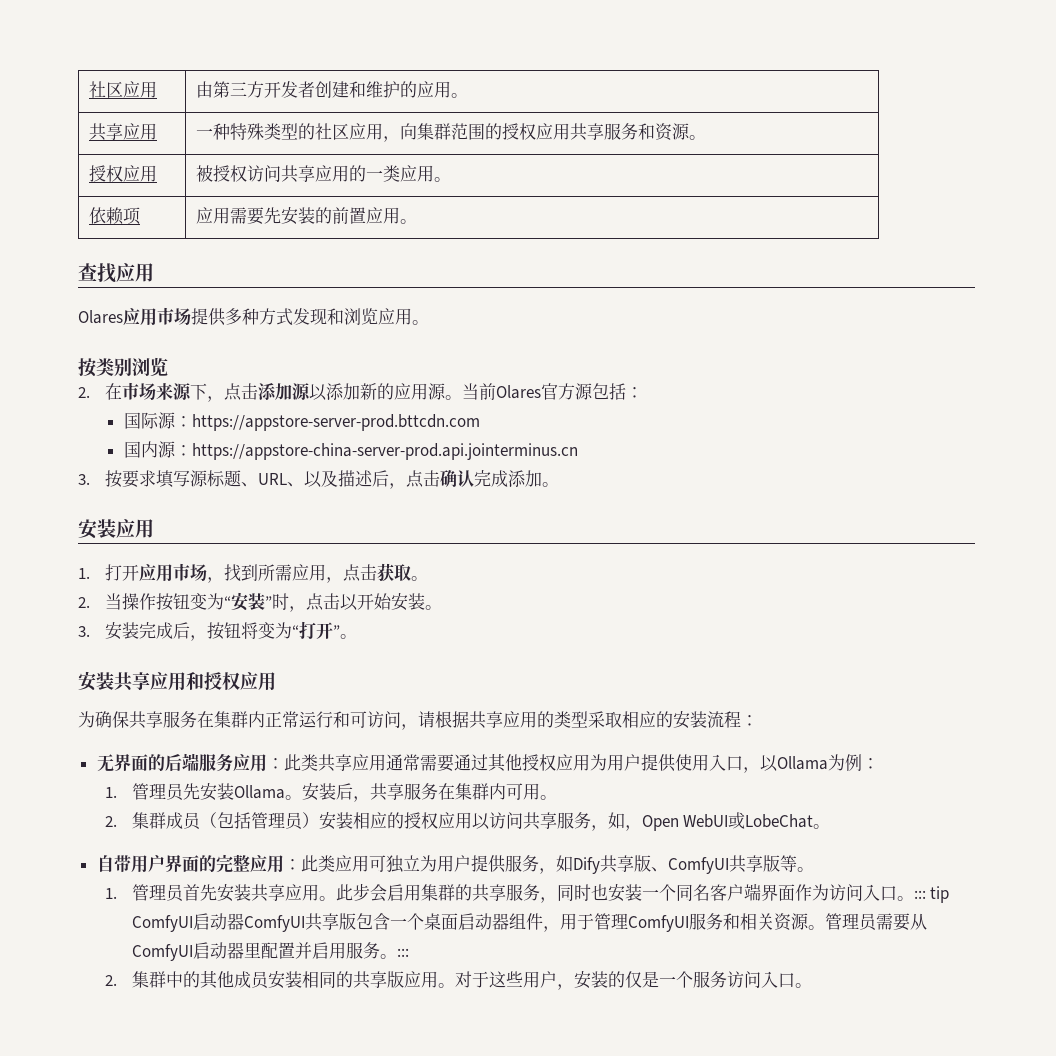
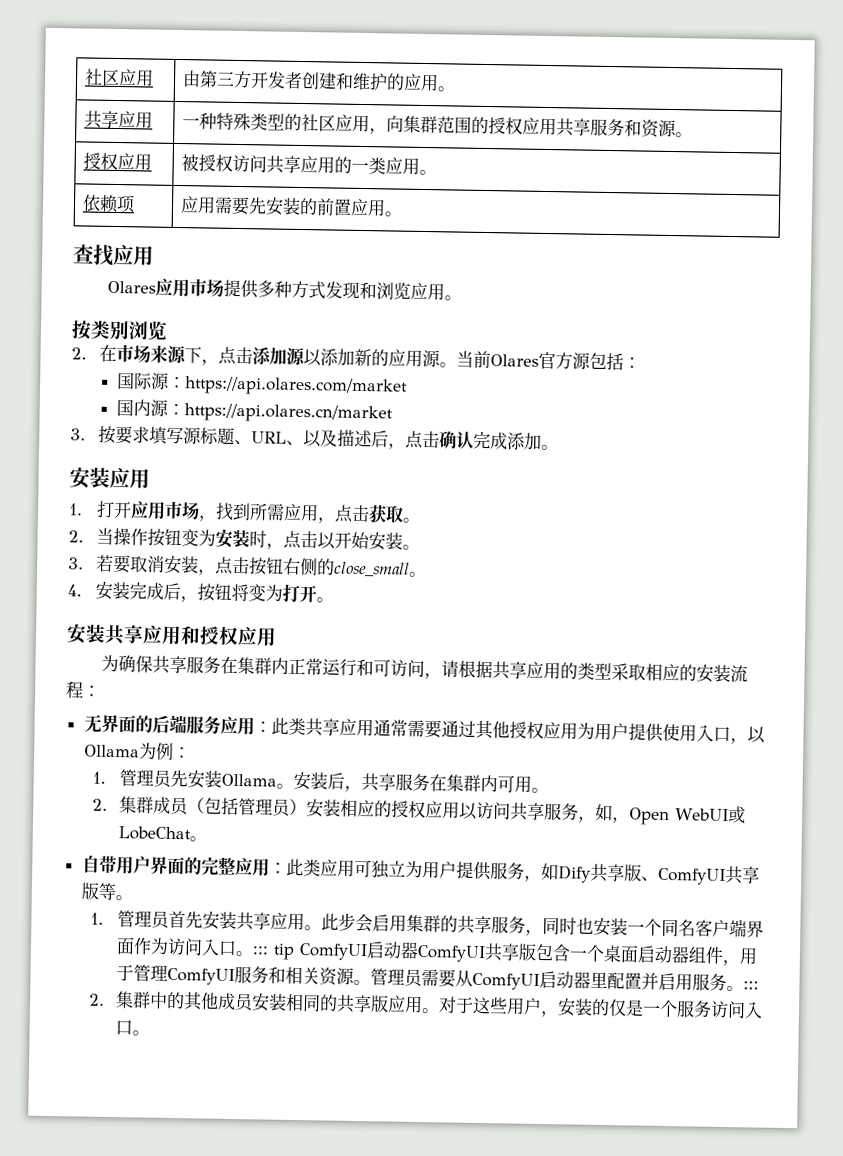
- 国际源：https://appstore-server-prod.bttcdn.com
+ 国际源：https://api.olares.com/market
- 国内源：https://appstore-china-server-prod.api.jointerminus.cn
+ 国内源：https://api.olares.cn/market
- 2.当操作按钮变为“安装”时，点击以开始安装。
+ 2.当操作按钮变为安装时，点击以开始安装。
- 3.安装完成后，按钮将变为“打开”。
+ 3.若要取消安装，点击按钮右侧的close_small。
+ 4.安装完成后，按钮将变为打开。

